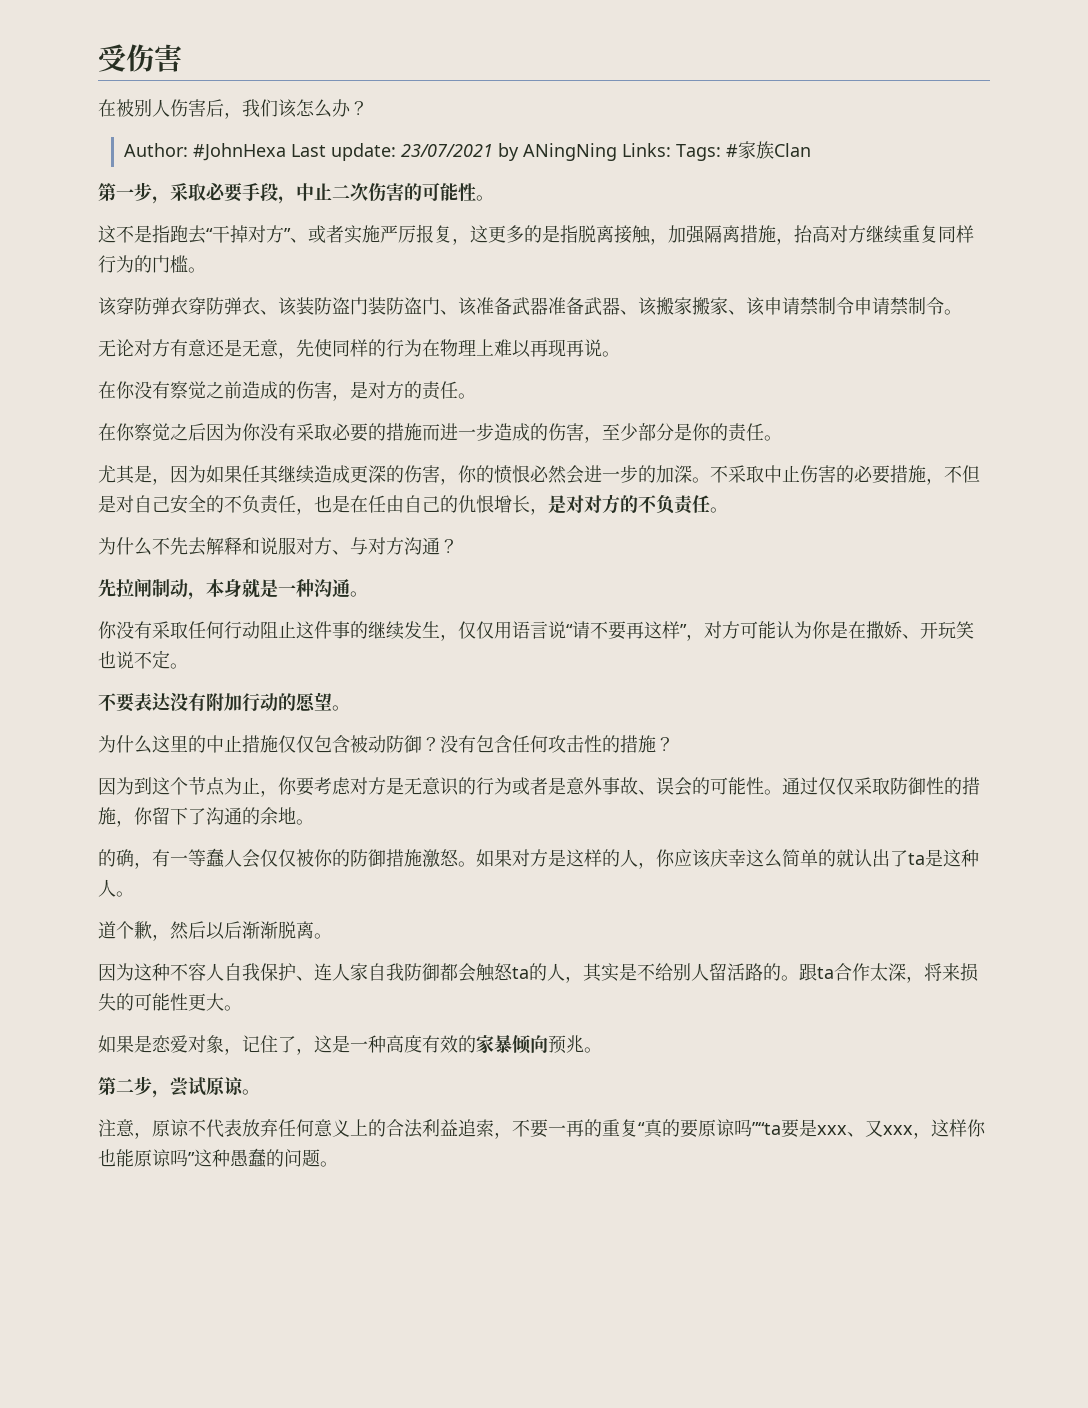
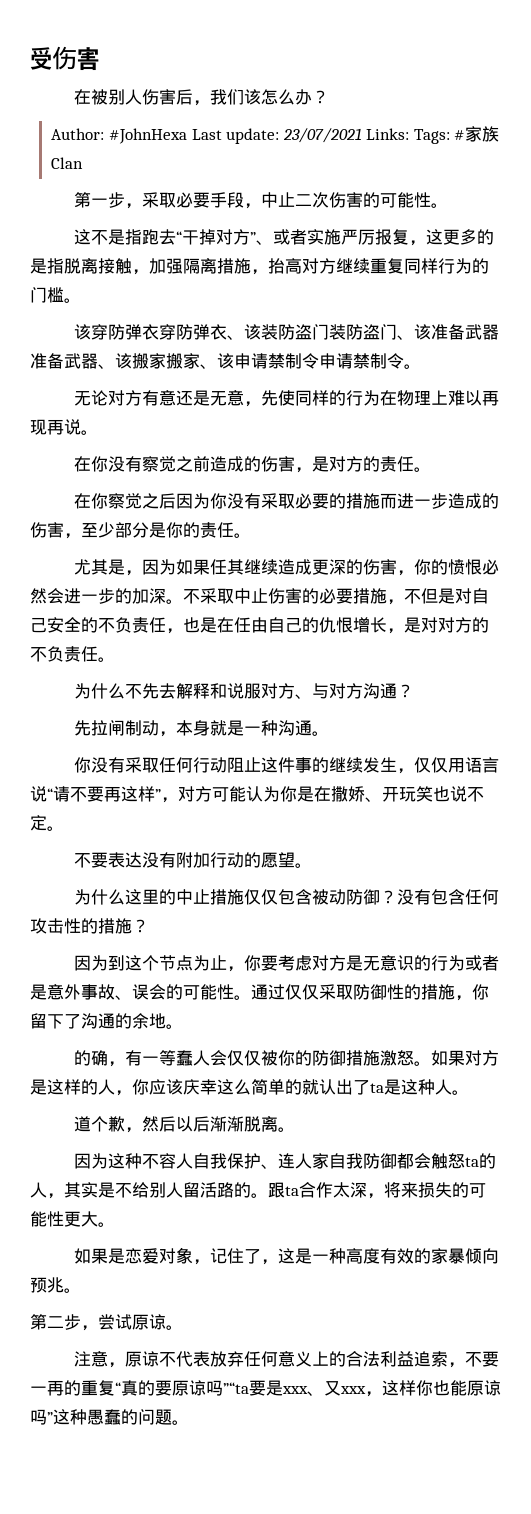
- Author: #JohnHexa Last update: 23/07/2021 by ANingNing Links: Tags: #家族Clan
+ Author: #JohnHexa Last update: 23/07/2021 Links: Tags: #家族Clan

